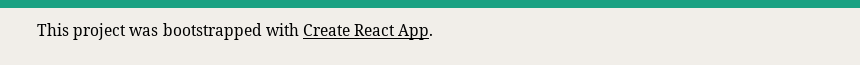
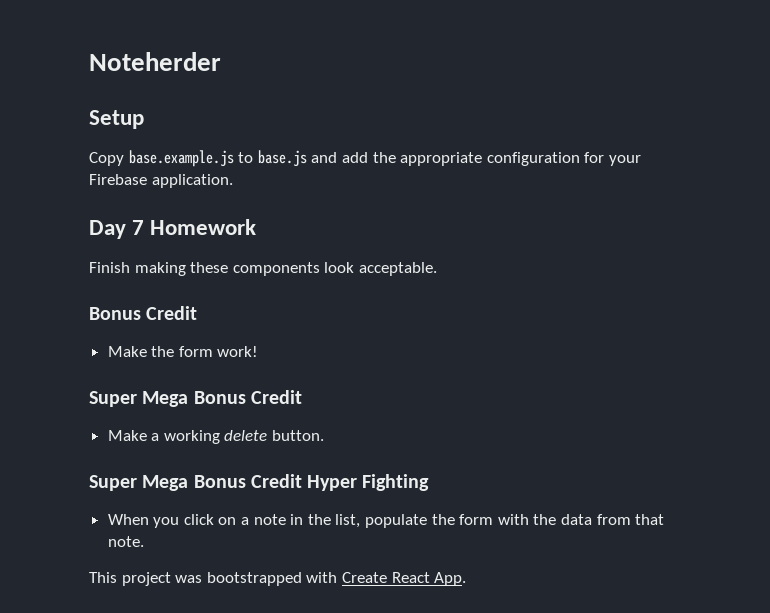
+ Noteherder
+ Setup
+ Copy base.example.js to base.js and add the appropriate configuration for your Firebase application.
+ Day 7 Homework
+ Finish making these components look acceptable.
+ Bonus Credit
+ Make the form work!
+ Super Mega Bonus Credit
+ Make a working delete button.
+ Super Mega Bonus Credit Hyper Fighting
+ When you click on a note in the list, populate the form with the data from that note.

